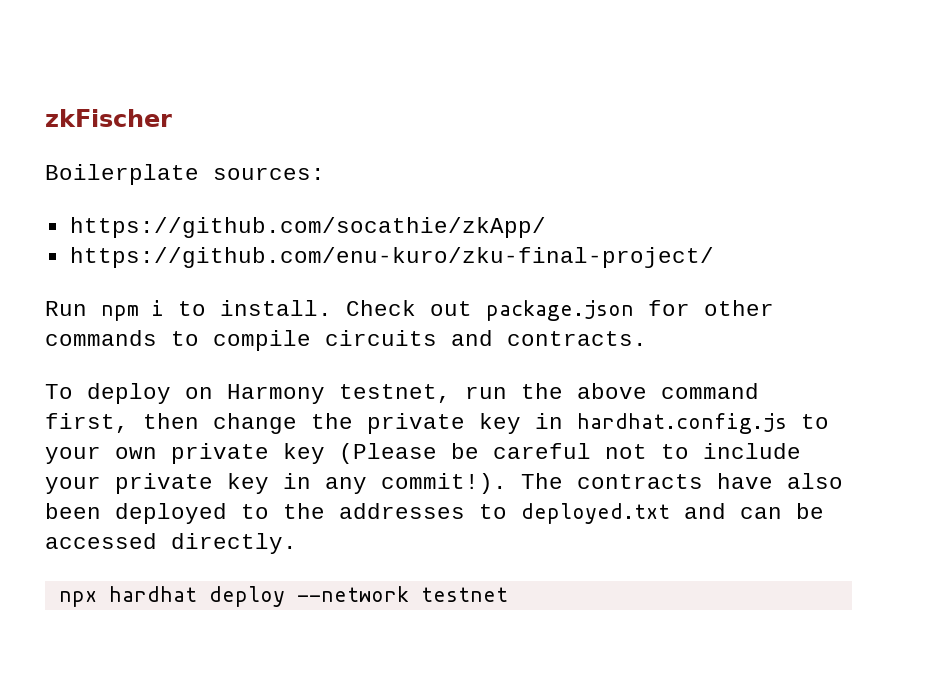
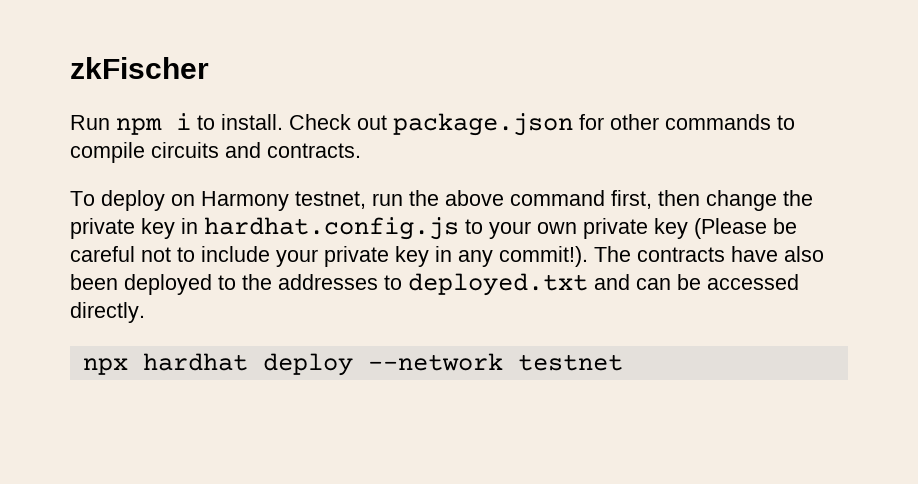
- Boilerplate sources:
- https://github.com/socathie/zkApp/
- https://github.com/enu-kuro/zku-final-project/

